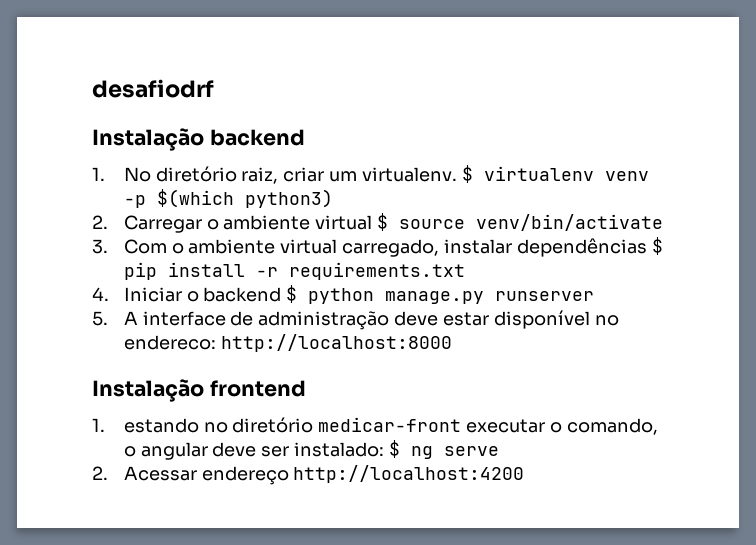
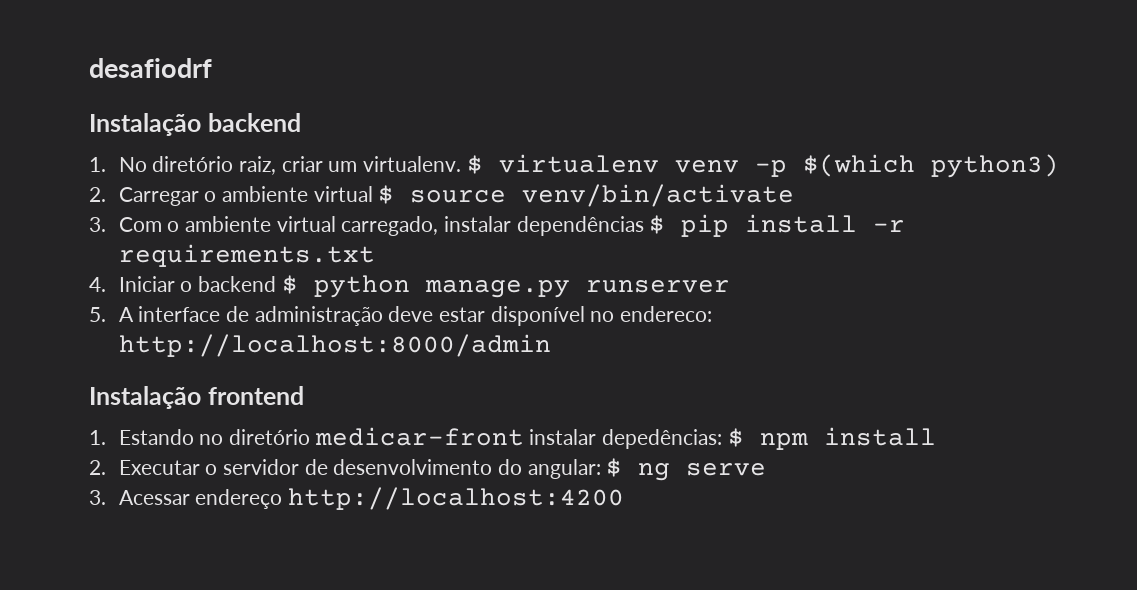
- 5. A interface de administração deve estar disponível no endereco: http://localhost:8000
+ 5. A interface de administração deve estar disponível no endereco: http://localhost:8000/admin
- 1. estando no diretório medicar-front executar o comando, o angular deve ser instalado: $ ng serve
+ 1. Estando no diretório medicar-front instalar depedências: $ npm install
+ 2. Executar o servidor de desenvolvimento do angular: $ ng serve
- 2. Acessar endereço http://localhost:4200
+ 3. Acessar endereço http://localhost:4200

